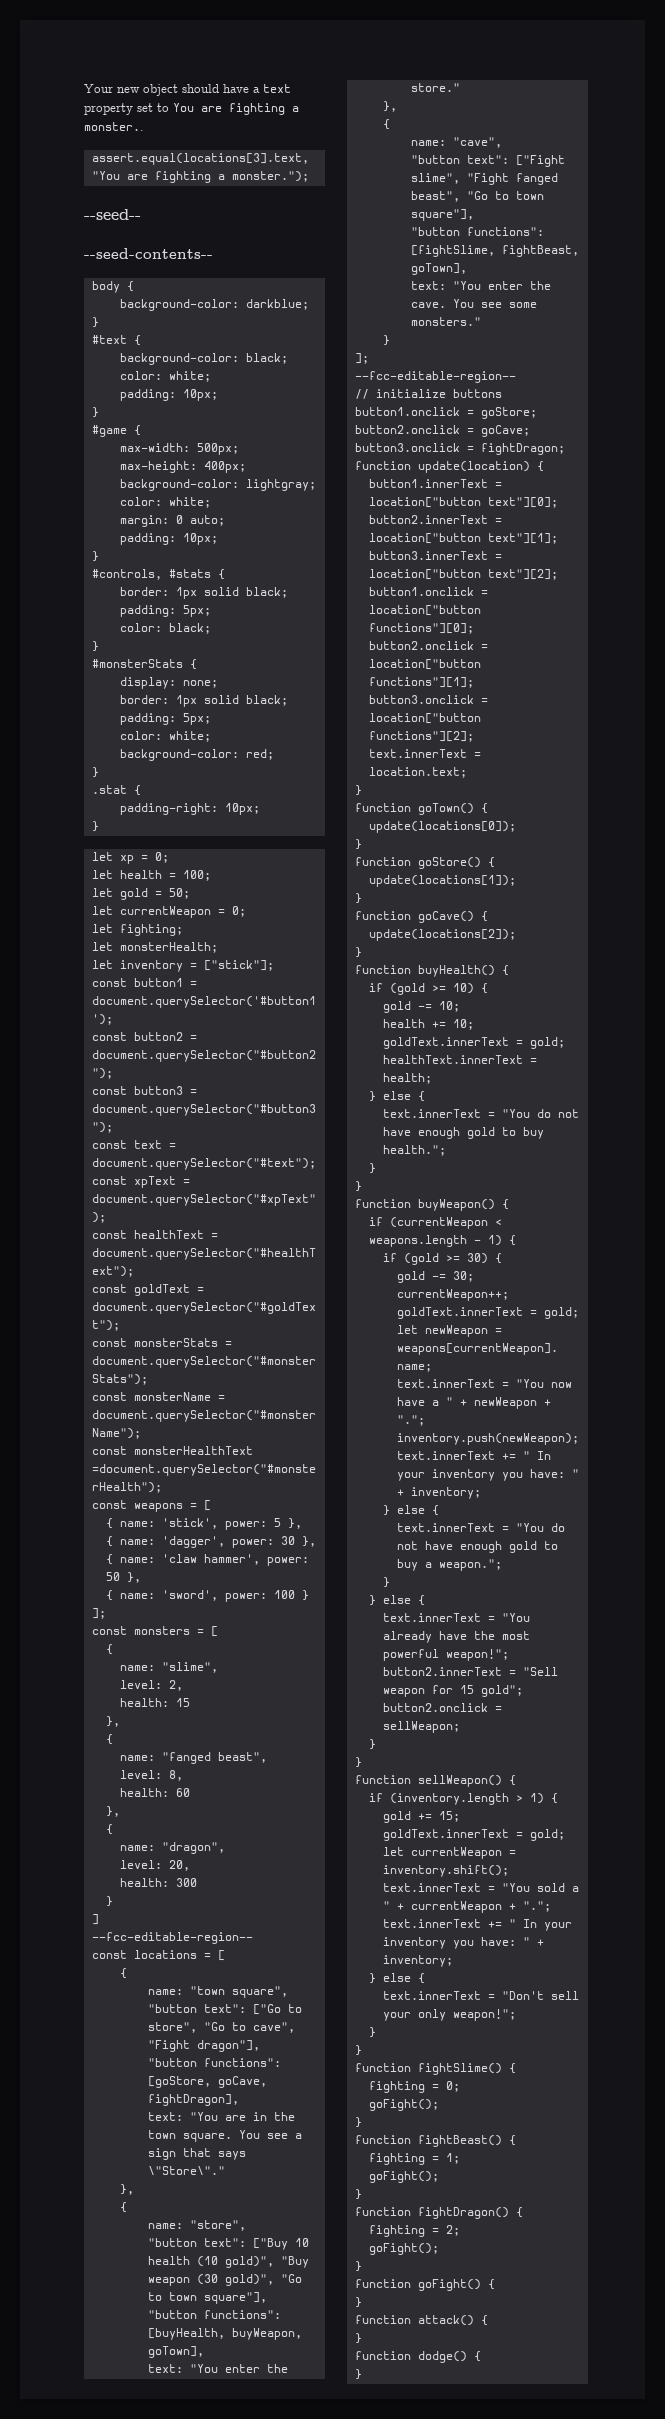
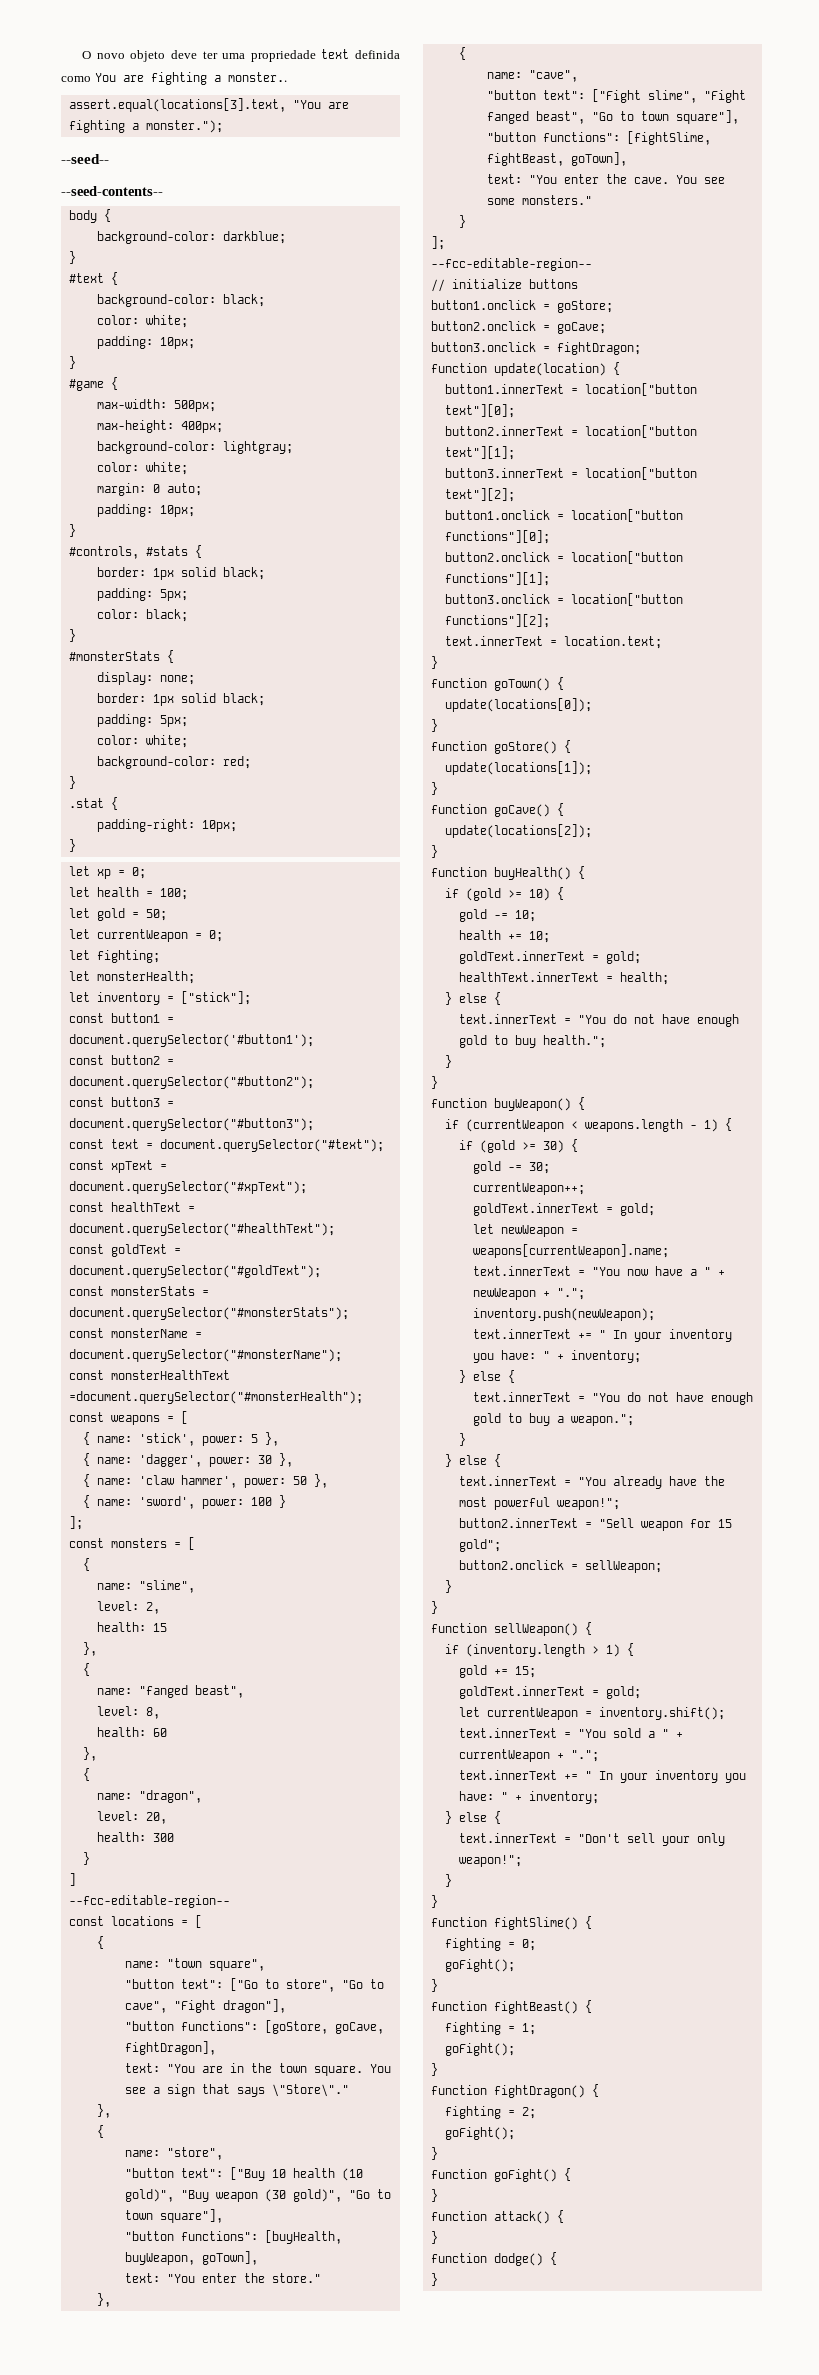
- Your new object should have a text property set to You are fighting a monster..
+ O novo objeto deve ter uma propriedade text definida como You are fighting a monster..

